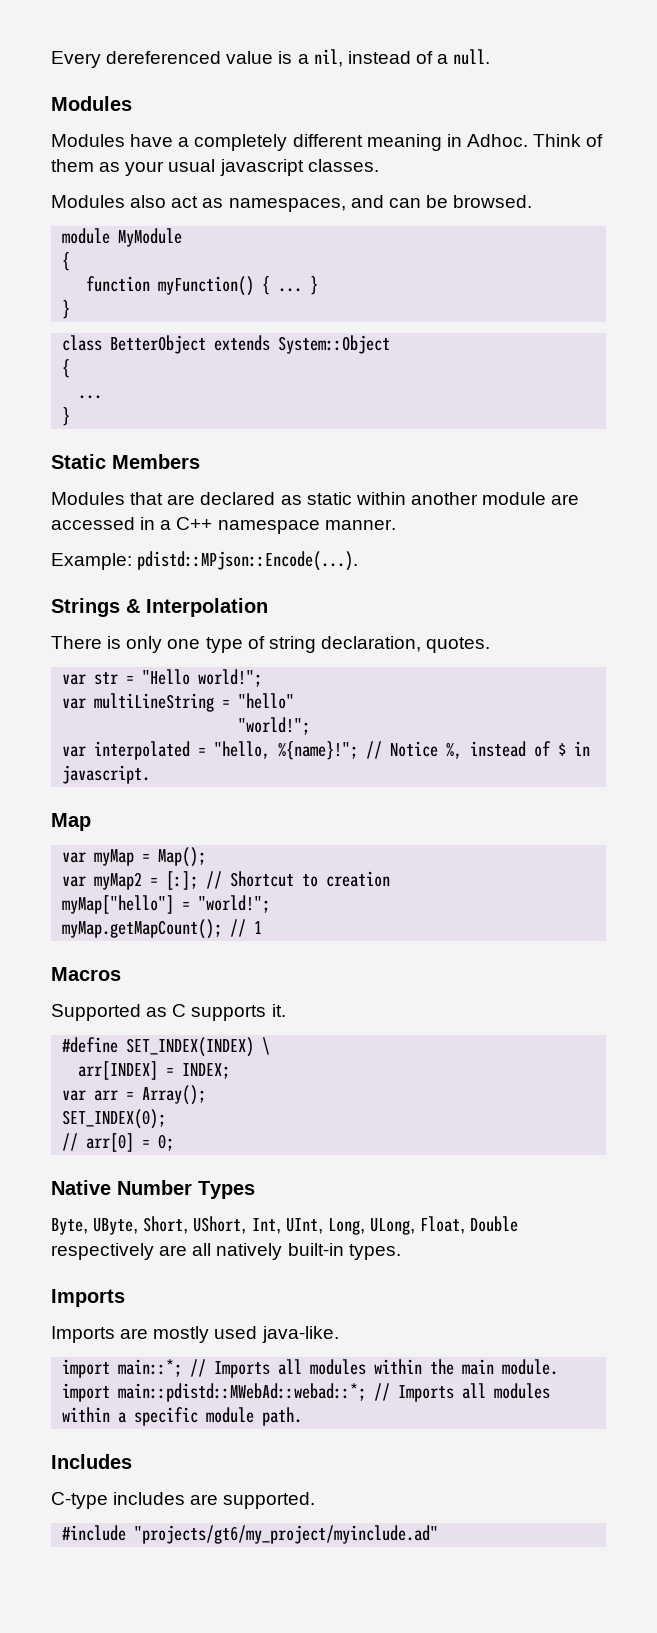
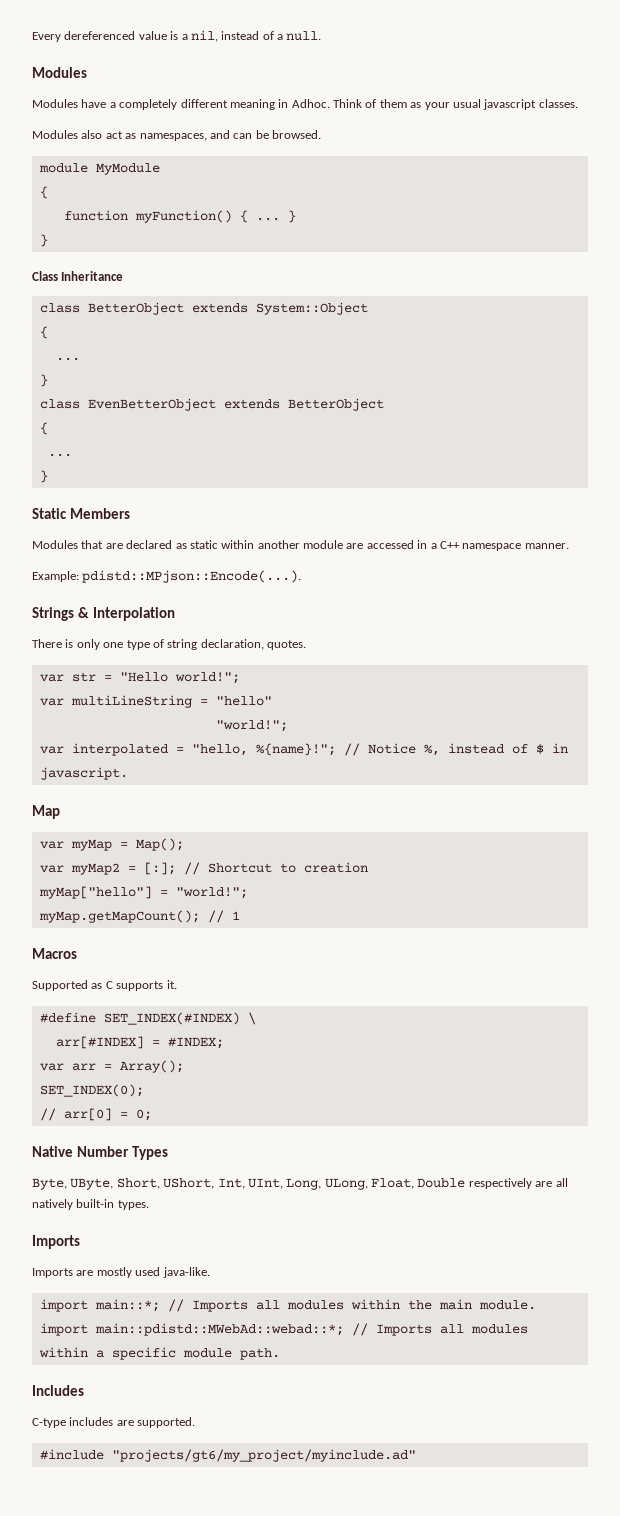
+ Class Inheritance
+ class EvenBetterObject extends BetterObject
+ {
+ ...
+ }
- #define SET_INDEX(INDEX) \
+ #define SET_INDEX(#INDEX) \
- arr[INDEX] = INDEX;
+ arr[#INDEX] = #INDEX;

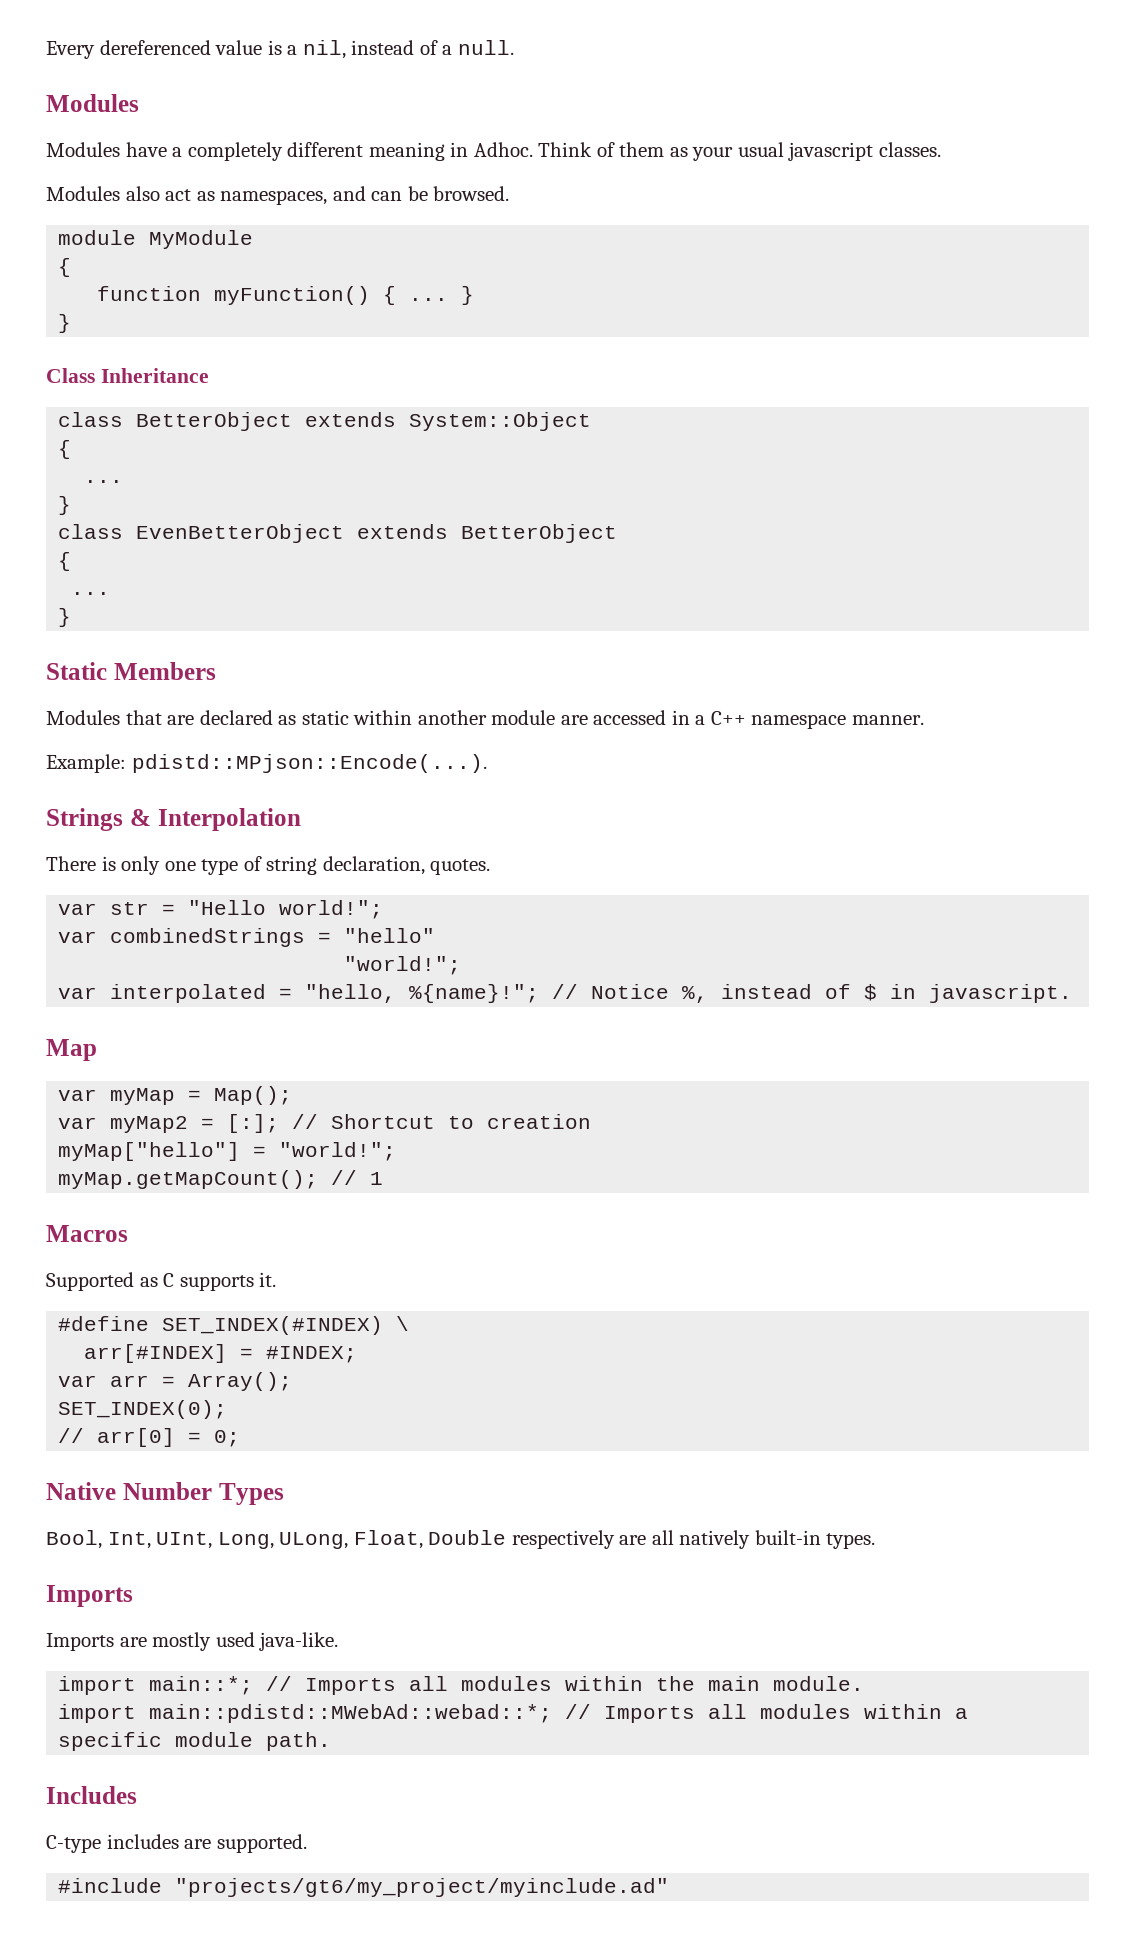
- var multiLineString = "hello"
+ var combinedStrings = "hello"
- Byte, UByte, Short, UShort, Int, UInt, Long, ULong, Float, Double respectively are all natively built-in types.
+ Bool, Int, UInt, Long, ULong, Float, Double respectively are all natively built-in types.

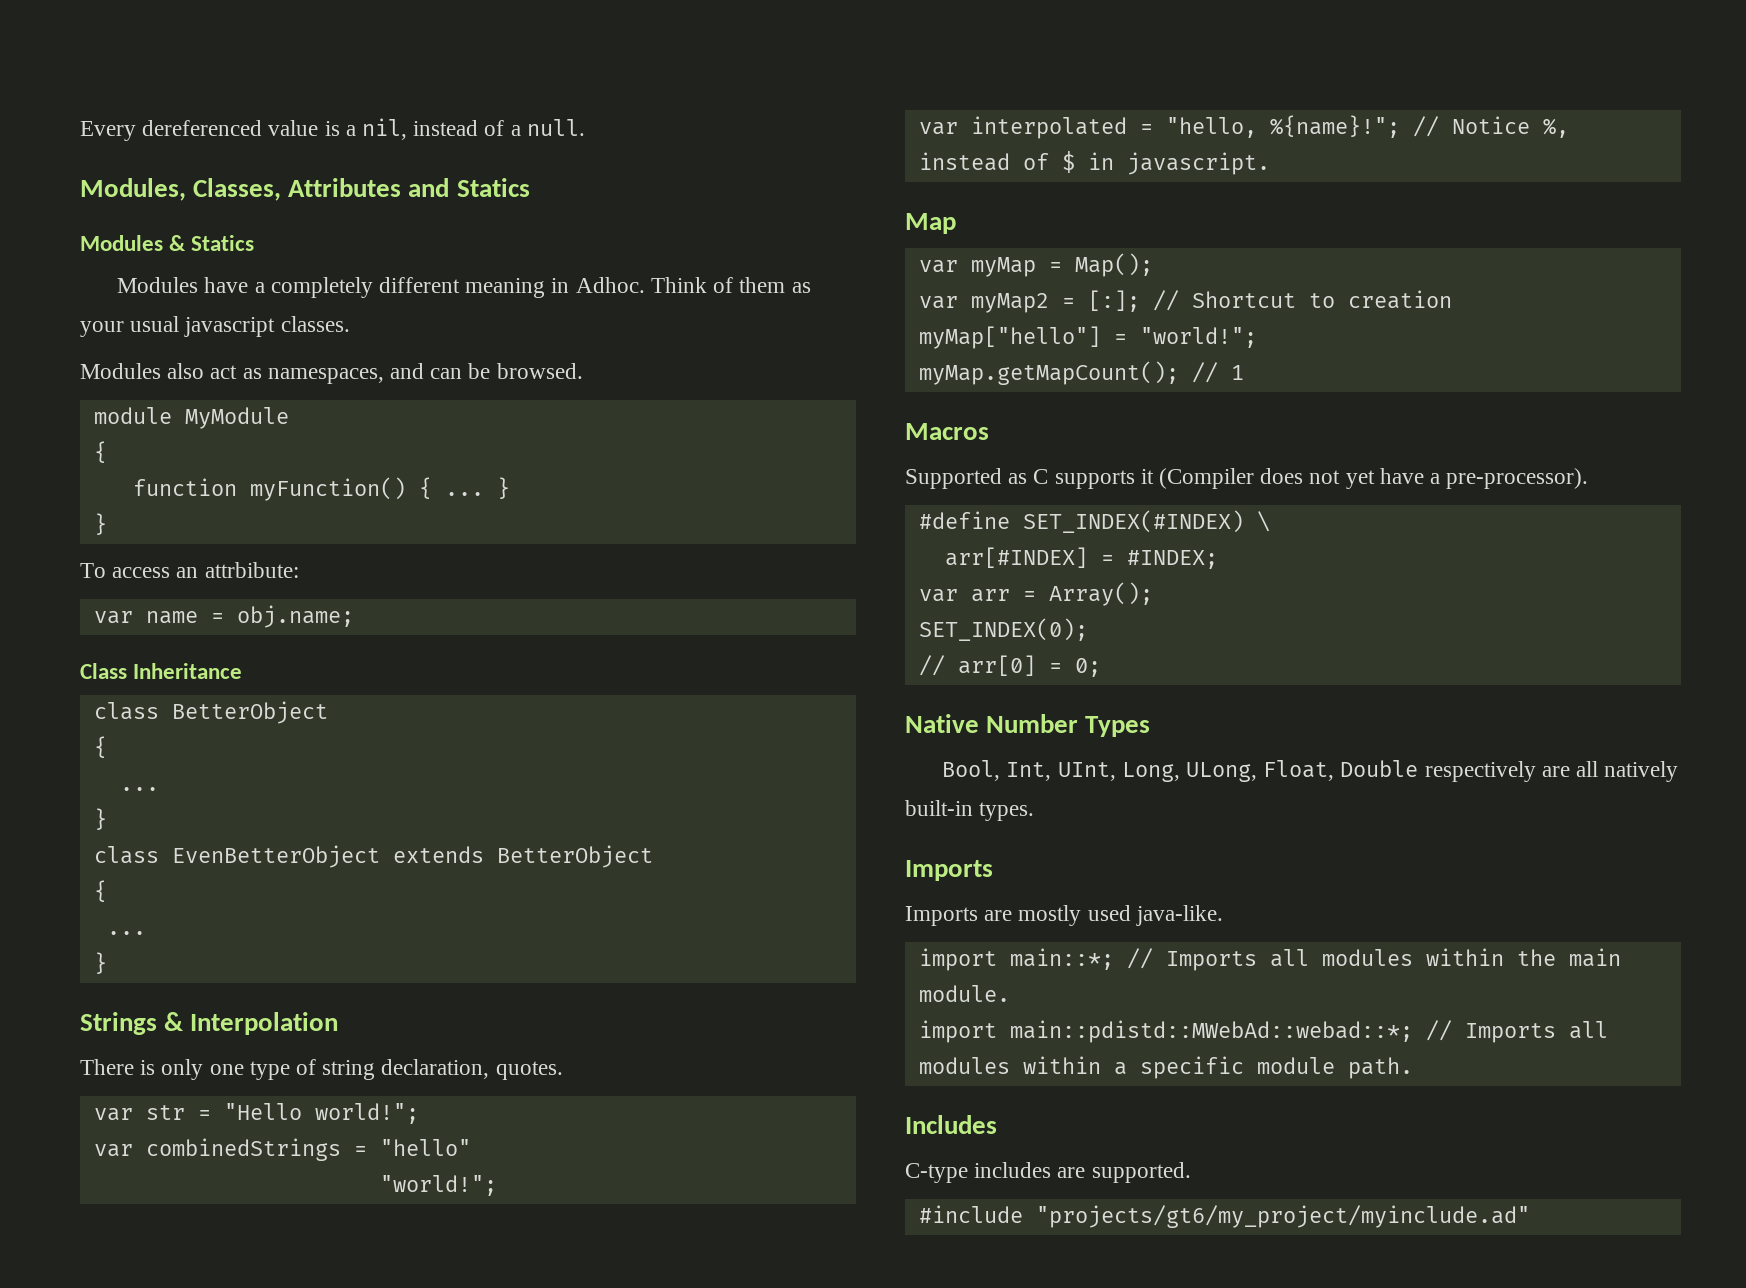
  Every dereferenced value is a nil, instead of a null.
- Modules
+ Modules, Classes, Attributes and Statics
+ Modules & Statics
+ To access an attrbibute:
+ var name = obj.name;
- class BetterObject extends System::Object
+ class BetterObject
- Static Members
- Modules that are declared as static within another module are accessed in a C++ namespace manner.
- Example: pdistd::MPjson::Encode(...).
- Supported as C supports it.
+ Supported as C supports it (Compiler does not yet have a pre-processor).

